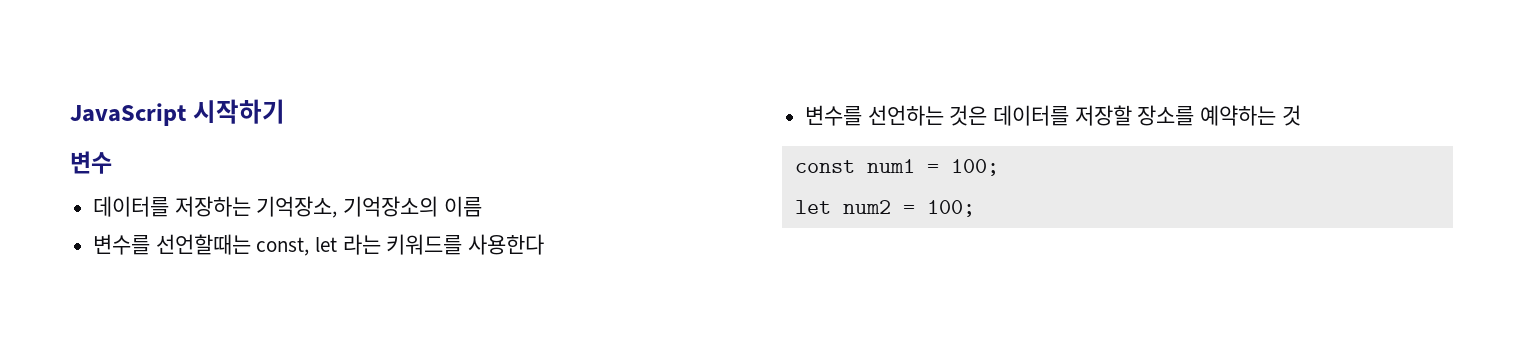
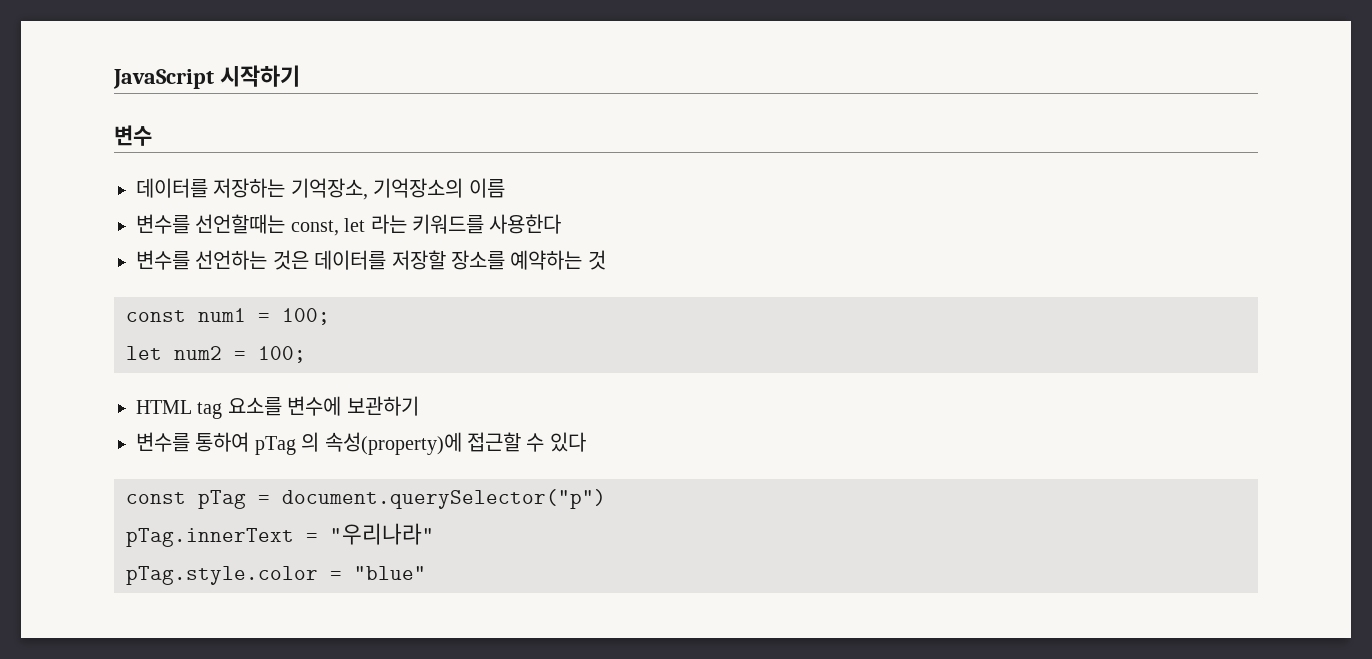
+ HTML tag 요소를 변수에 보관하기
+ 변수를 통하여 pTag 의 속성(property)에 접근할 수 있다
+ const pTag = document.querySelector("p")
+ pTag.innerText = "우리나라"
+ pTag.style.color = "blue"

